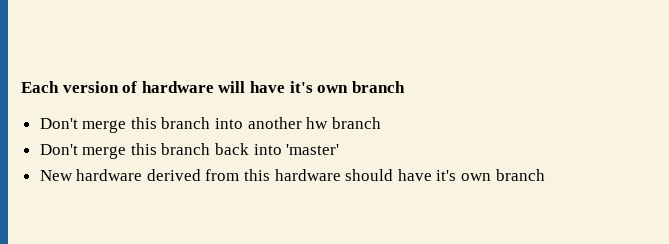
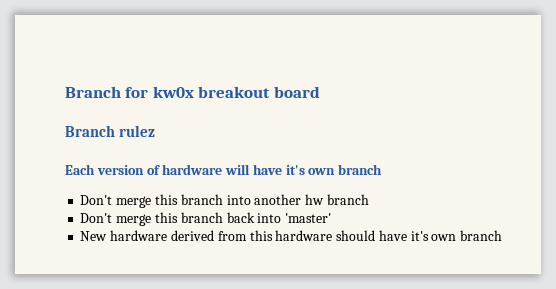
+ Branch for kw0x breakout board
+ Branch rulez

